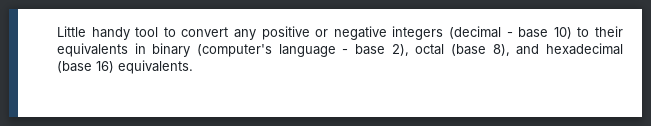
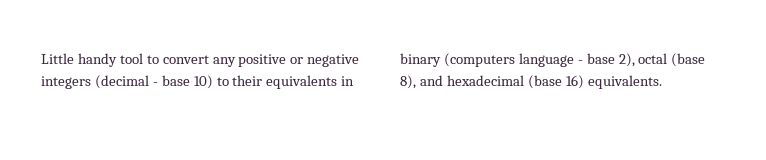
- Little handy tool to convert any positive or negative integers (decimal - base 10) to their equivalents in binary (computer's language - base 2), octal (base 8), and hexadecimal (base 16) equivalents.
+ Little handy tool to convert any positive or negative integers (decimal - base 10) to their equivalents in binary (computers language - base 2), octal (base 8), and hexadecimal (base 16) equivalents.

